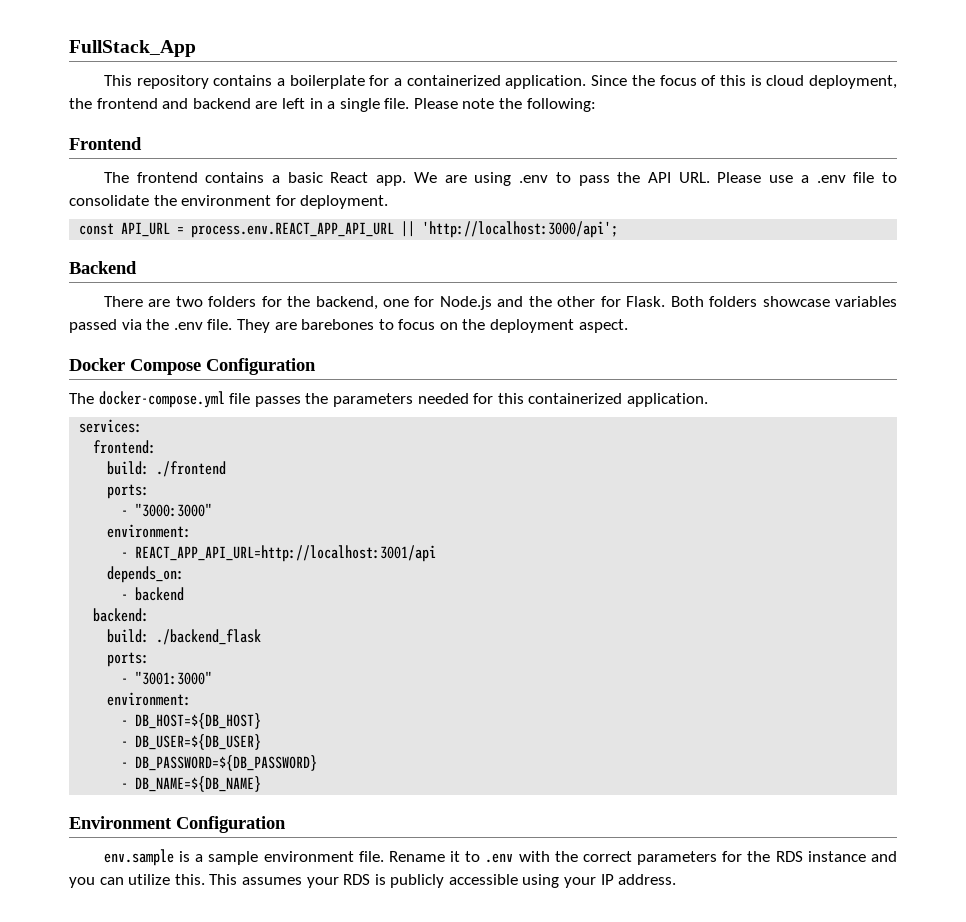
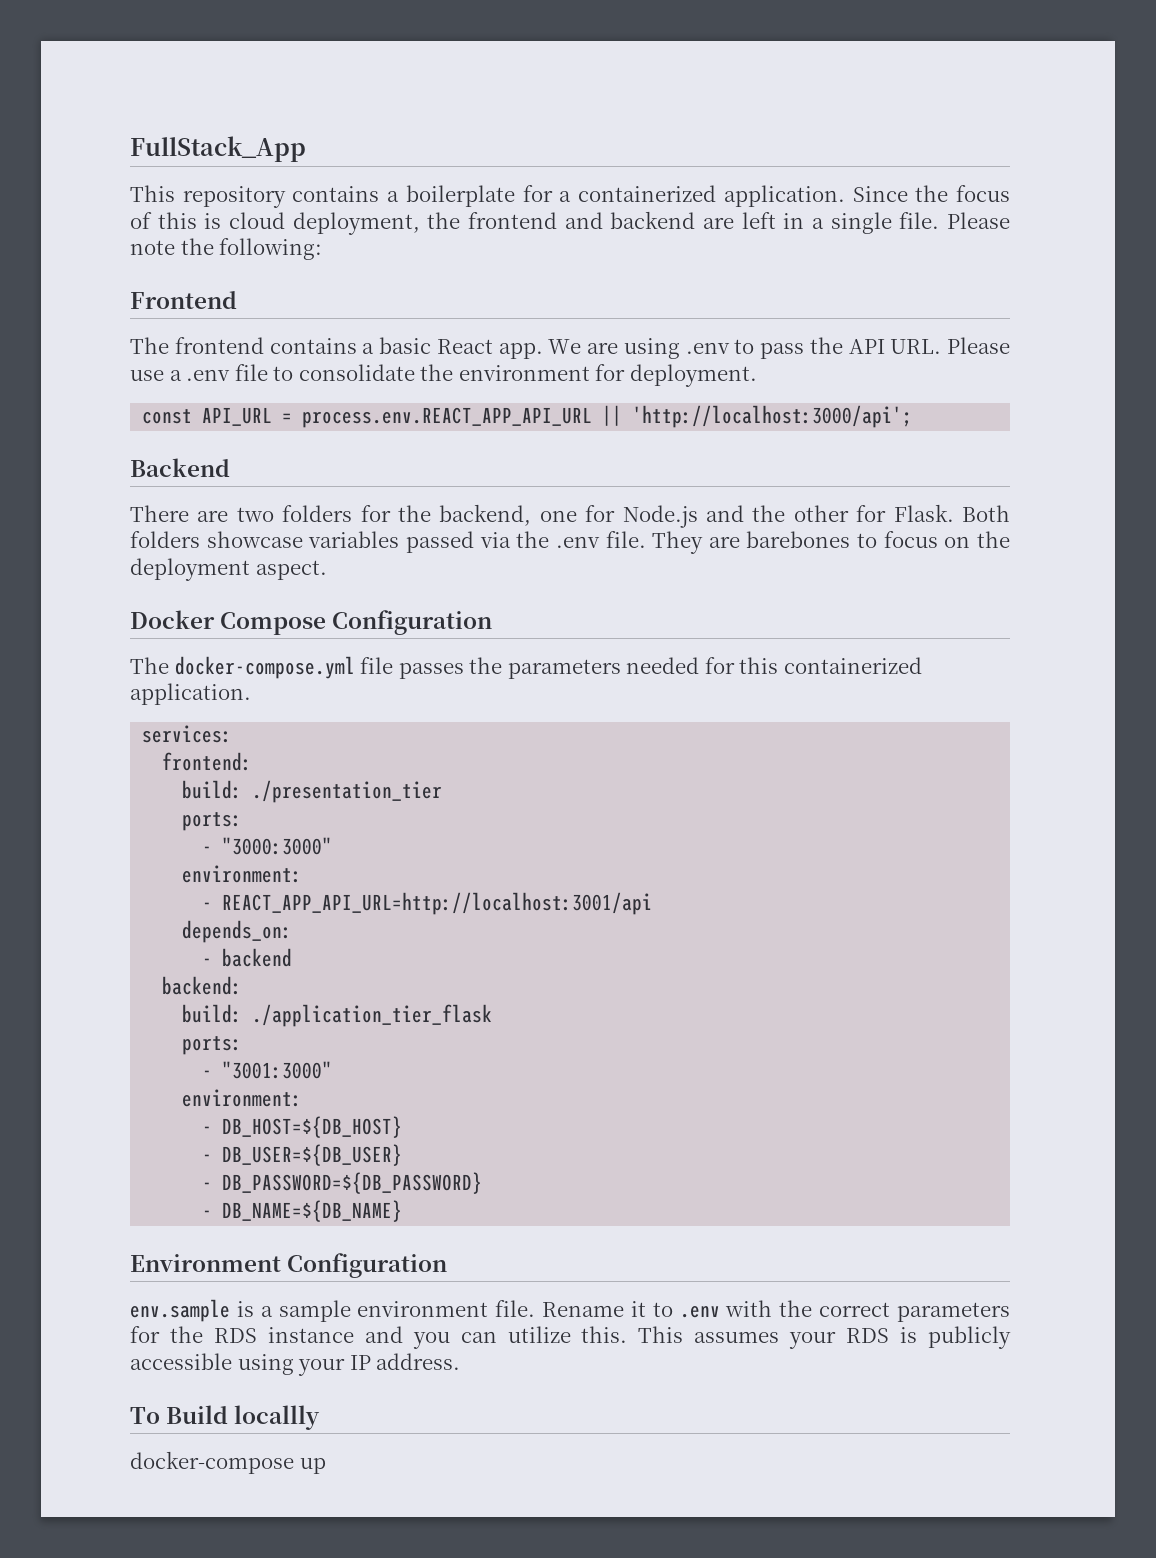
- build: ./frontend
+ build: ./presentation_tier
- build: ./backend_flask
+ build: ./application_tier_flask
+ To Build locallly
+ docker-compose up

